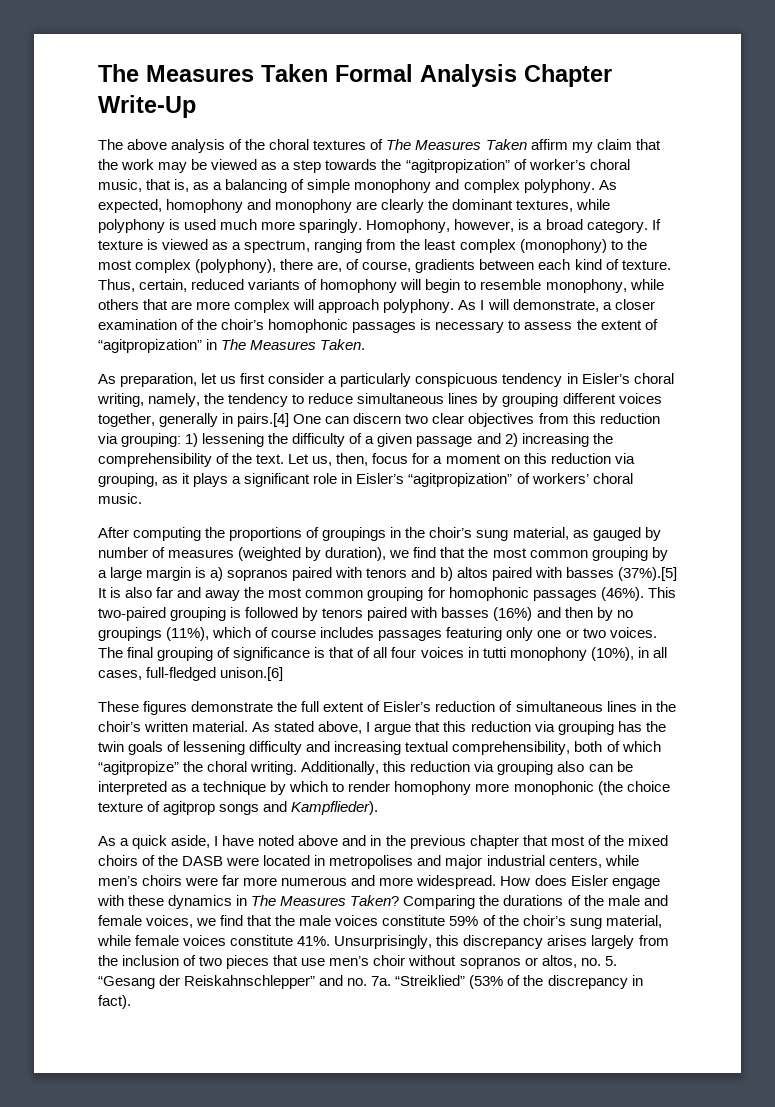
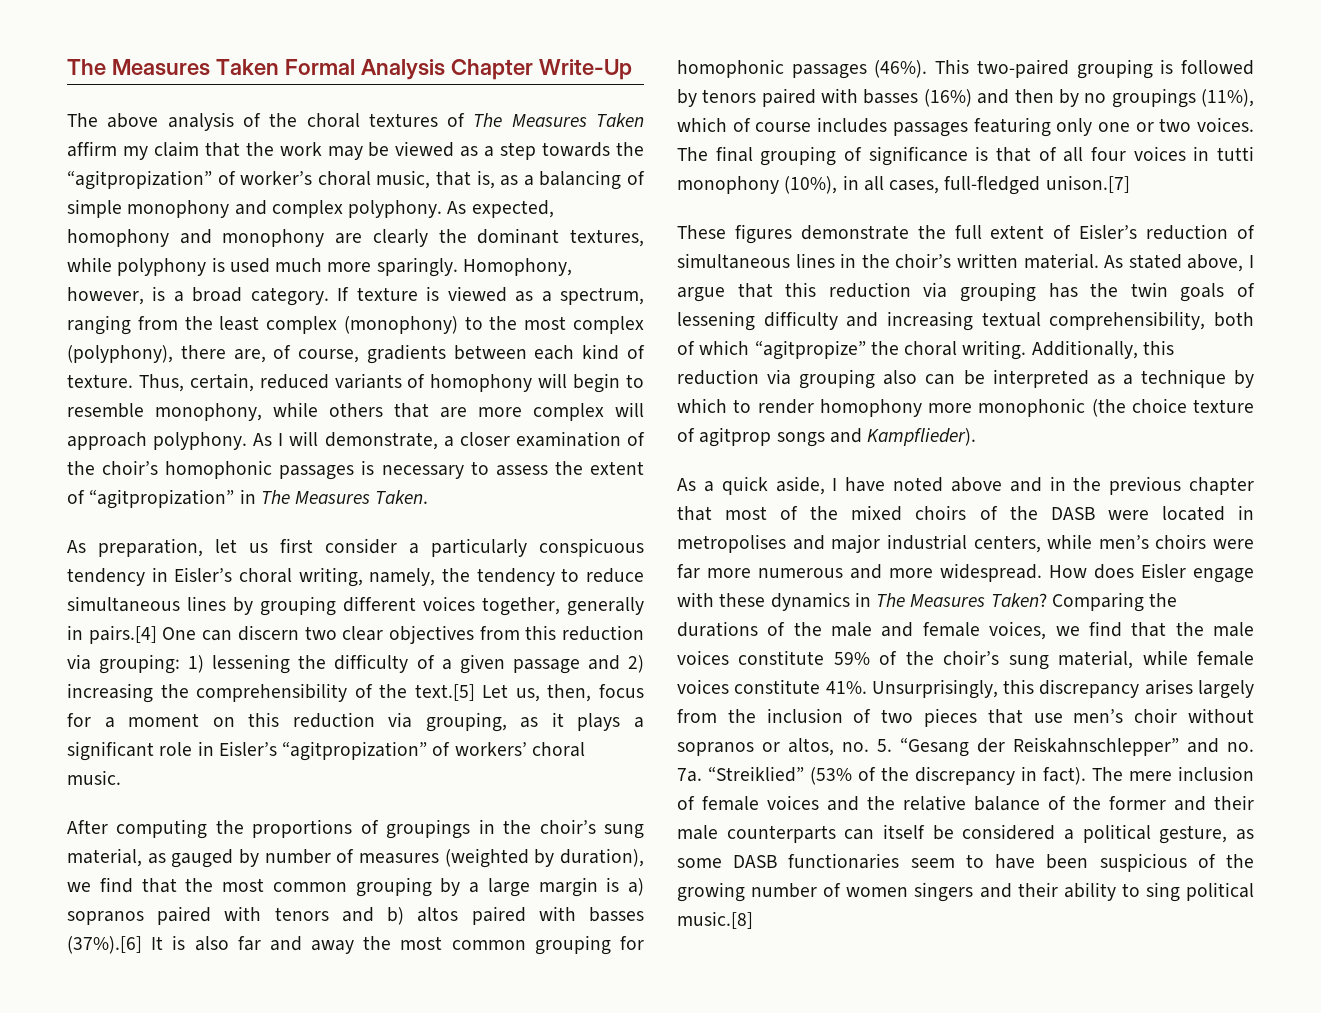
- 1) lessening the difficulty of a given passage and 2) increasing the comprehensibility of the text. Let us, then, focus for a moment on this reduction via grouping, as it plays a significant role in Eisler’s “agitpropization” of workers’ choral music.
+ 1) lessening the difficulty of a given passage and 2) increasing the comprehensibility of the text.[5] Let us, then, focus for a moment on this reduction via grouping, as it plays a significant role in Eisler’s “agitpropization” of workers’ choral music.
- After computing the proportions of groupings in the choir’s sung material, as gauged by number of measures (weighted by duration), we find that the most common grouping by a large margin is a) sopranos paired with tenors and b) altos paired with basses (37%).[5] It is also far and away the most common grouping for homophonic passages (46%).
+ After computing the proportions of groupings in the choir’s sung material, as gauged by number of measures (weighted by duration), we find that the most common grouping by a large margin is a) sopranos paired with tenors and b) altos paired with basses (37%).[6] It is also far and away the most common grouping for homophonic passages (46%).
- The final grouping of significance is that of all four voices in tutti monophony (10%), in all cases, full-fledged unison.[6]
+ The final grouping of significance is that of all four voices in tutti monophony (10%), in all cases, full-fledged unison.[7]
+ The mere inclusion of female voices and the relative balance of the former and their male counterparts can itself be considered a political gesture, as some DASB functionaries seem to have been suspicious of the growing number of women singers and their ability to sing political music.[8]

